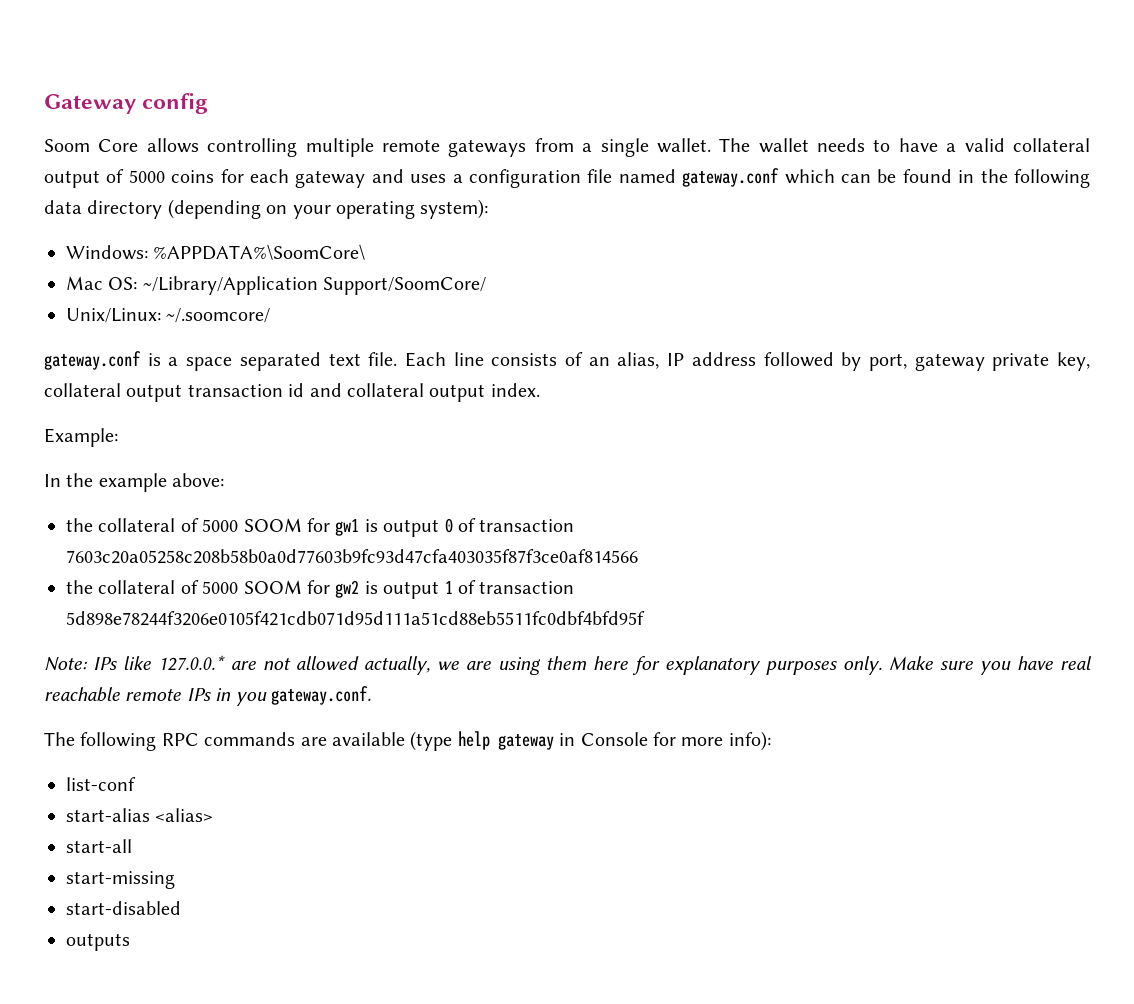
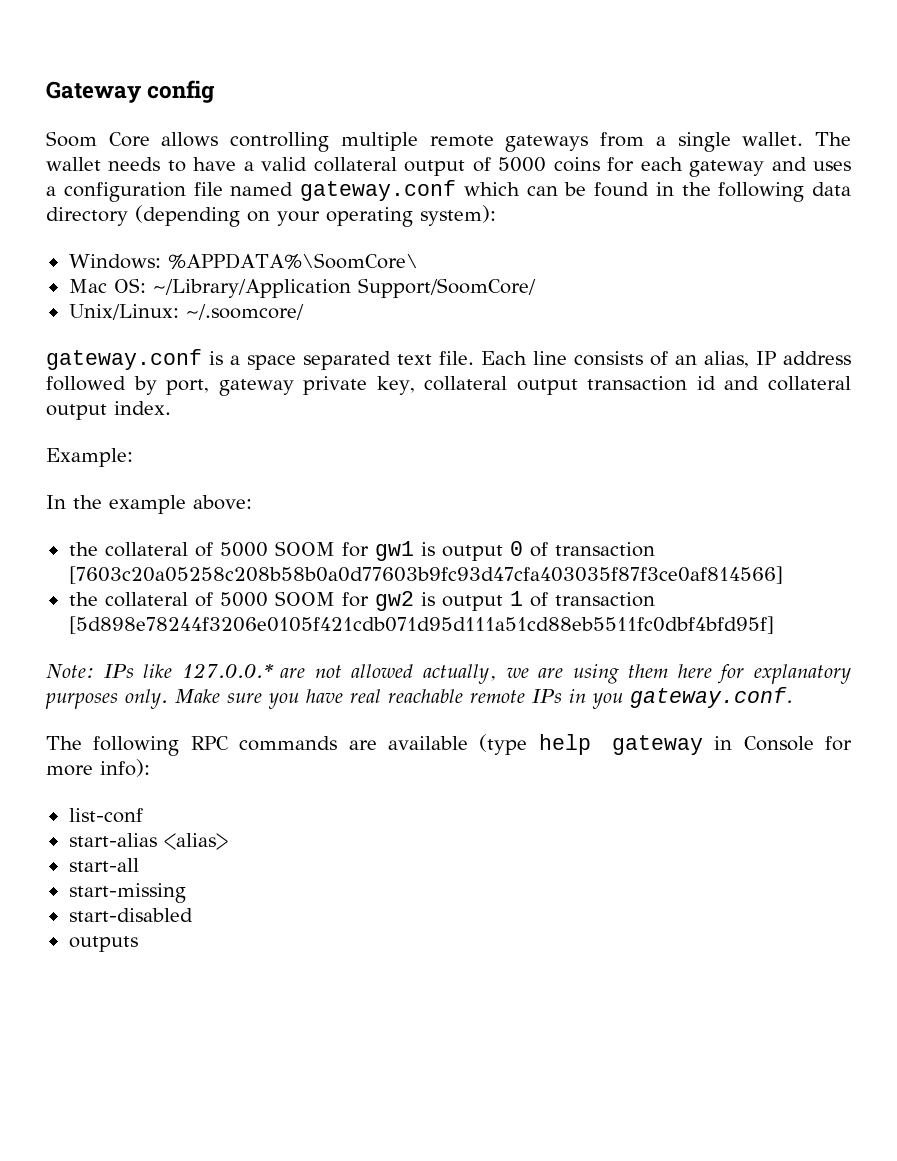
- the collateral of 5000 SOOM for gw1 is output 0 of transaction 7603c20a05258c208b58b0a0d77603b9fc93d47cfa403035f87f3ce0af814566
+ the collateral of 5000 SOOM for gw1 is output 0 of transaction [7603c20a05258c208b58b0a0d77603b9fc93d47cfa403035f87f3ce0af814566]
- the collateral of 5000 SOOM for gw2 is output 1 of transaction 5d898e78244f3206e0105f421cdb071d95d111a51cd88eb5511fc0dbf4bfd95f
+ the collateral of 5000 SOOM for gw2 is output 1 of transaction [5d898e78244f3206e0105f421cdb071d95d111a51cd88eb5511fc0dbf4bfd95f]

